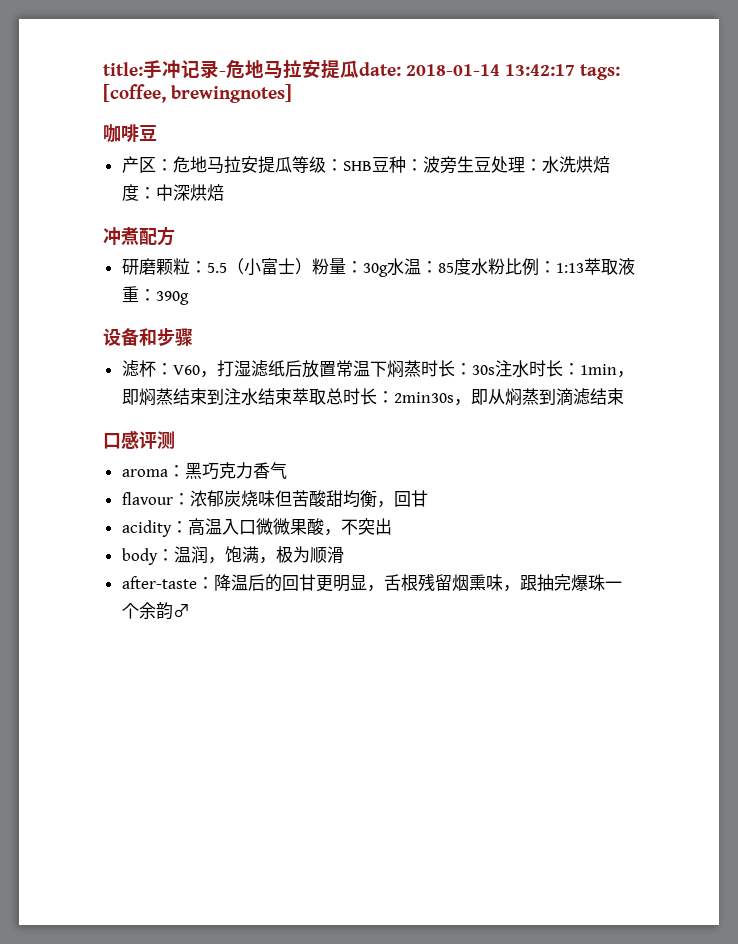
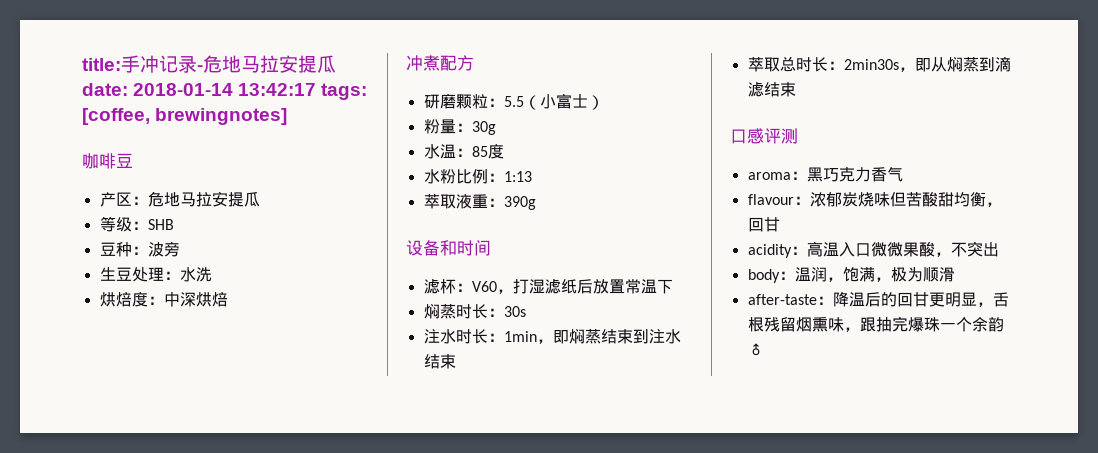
- 产区：危地马拉安提瓜等级：SHB豆种：波旁生豆处理：水洗烘焙度：中深烘焙
+ 产区：危地马拉安提瓜
+ 等级：SHB
+ 豆种：波旁
+ 生豆处理：水洗
+ 烘焙度：中深烘焙
- 研磨颗粒：5.5（小富士）粉量：30g水温：85度水粉比例：1:13萃取液重：390g
+ 研磨颗粒：5.5（小富士）
+ 粉量：30g
+ 水温：85度
+ 水粉比例：1:13
+ 萃取液重：390g
- 设备和步骤
+ 设备和时间
- 滤杯：V60，打湿滤纸后放置常温下焖蒸时长：30s注水时长：1min，即焖蒸结束到注水结束萃取总时长：2min30s，即从焖蒸到滴滤结束
+ 滤杯：V60，打湿滤纸后放置常温下
+ 焖蒸时长：30s
+ 注水时长：1min，即焖蒸结束到注水结束
+ 萃取总时长：2min30s，即从焖蒸到滴滤结束

